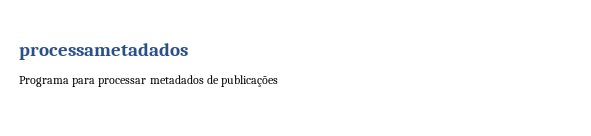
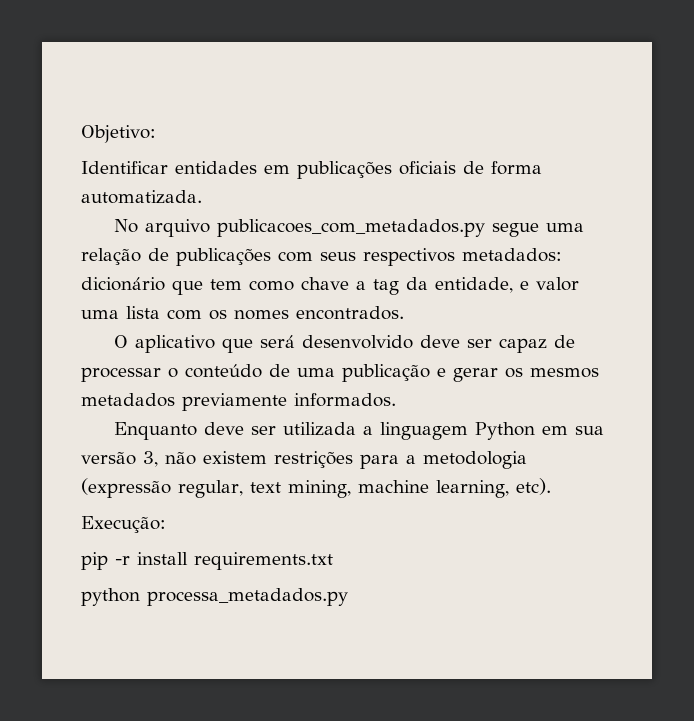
- processametadados
- Programa para processar metadados de publicações
+ Objetivo:
+ Identificar entidades em publicações oficiais de forma automatizada.
+ No arquivo publicacoes_com_metadados.py segue uma relação de publicações com seus respectivos metadados: dicionário que tem como chave a tag da entidade, e valor uma lista com os nomes encontrados.
+ O aplicativo que será desenvolvido deve ser capaz de processar o conteúdo de uma publicação e gerar os mesmos metadados previamente informados.
+ Enquanto deve ser utilizada a linguagem Python em sua versão 3, não existem restrições para a metodologia (expressão regular, text mining, machine learning, etc).
+ Execução:
+ pip -r install requirements.txt
+ python processa_metadados.py

